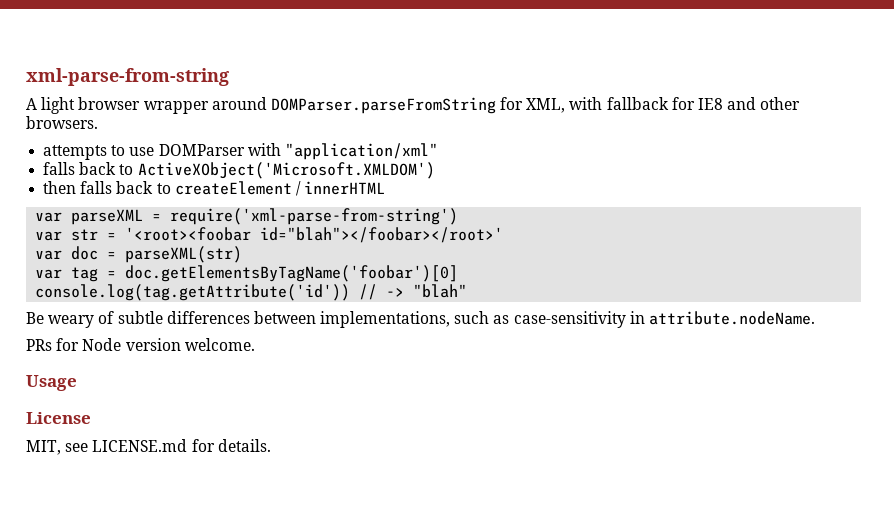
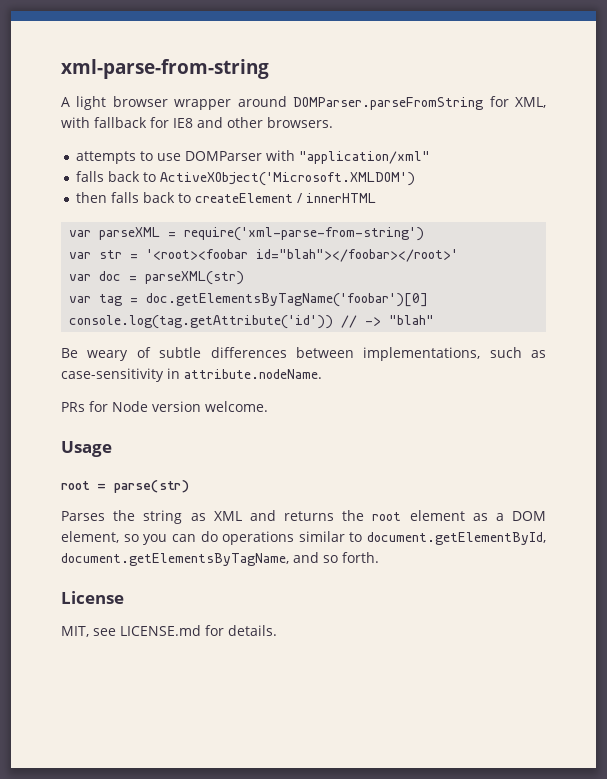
+ root = parse(str)
+ Parses the string as XML and returns the root element as a DOM element, so you can do operations similar to document.getElementById, document.getElementsByTagName, and so forth.

